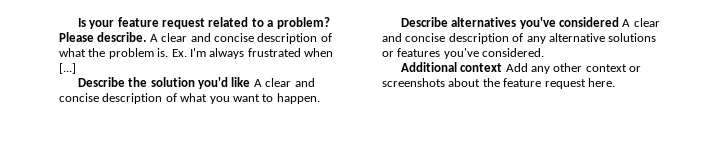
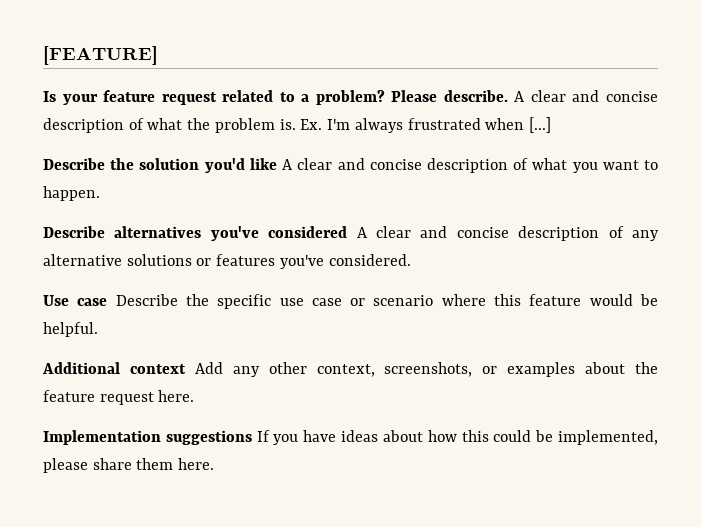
+ [FEATURE]
+ Use case Describe the specific use case or scenario where this feature would be helpful.
- Additional context Add any other context or screenshots about the feature request here.
+ Additional context Add any other context, screenshots, or examples about the feature request here.
+ Implementation suggestions If you have ideas about how this could be implemented, please share them here.

